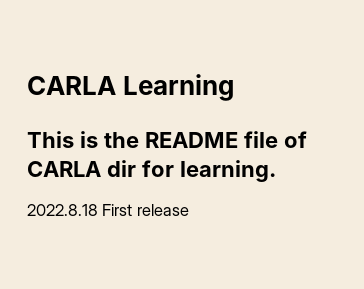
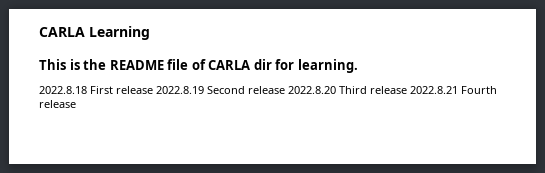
- 2022.8.18 First release
+ 2022.8.18 First release 2022.8.19 Second release 2022.8.20 Third release 2022.8.21 Fourth release

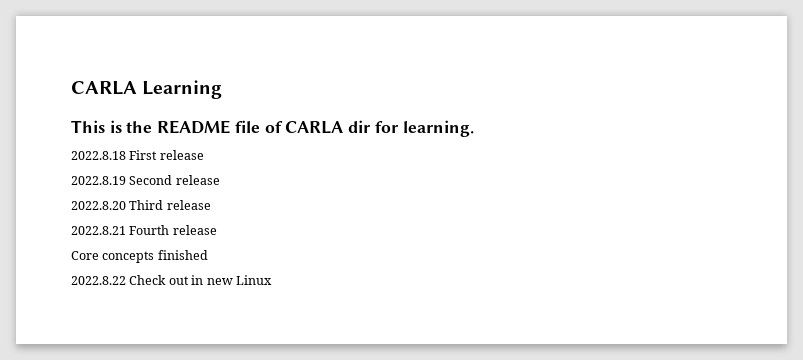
- 2022.8.18 First release 2022.8.19 Second release 2022.8.20 Third release 2022.8.21 Fourth release
+ 2022.8.18 First release
+ 2022.8.19 Second release
+ 2022.8.20 Third release
+ 2022.8.21 Fourth release
+ Core concepts finished
+ 2022.8.22 Check out in new Linux

